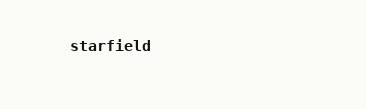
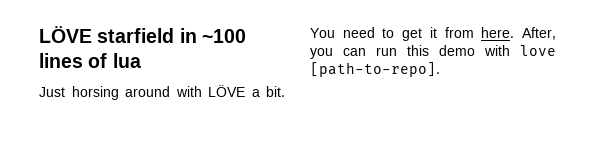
- starfield
+ LÖVE starfield in ~100 lines of lua
+ Just horsing around with LÖVE a bit. You need to get it from here. After, you can run this demo with love [path-to-repo].

